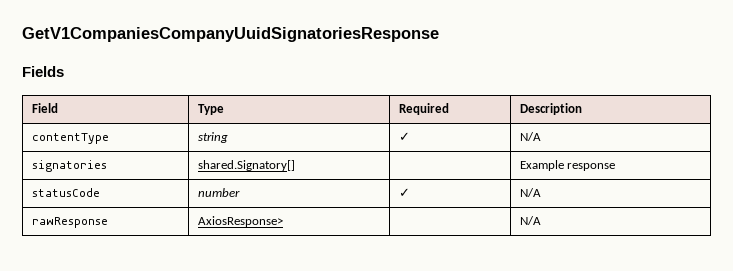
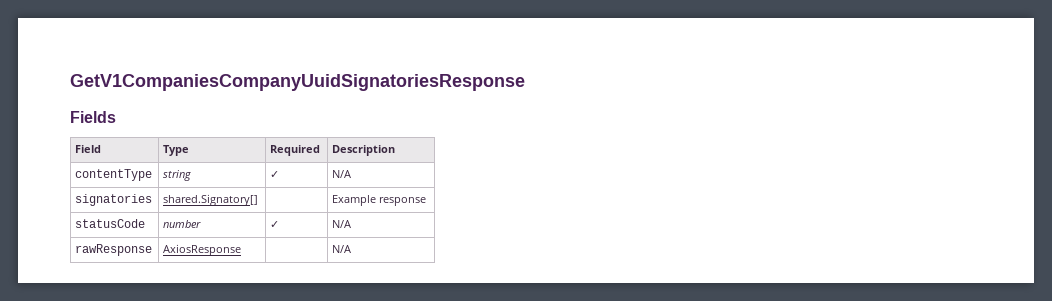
- rawResponse | AxiosResponse> | | N/A
+ rawResponse | AxiosResponse | | N/A

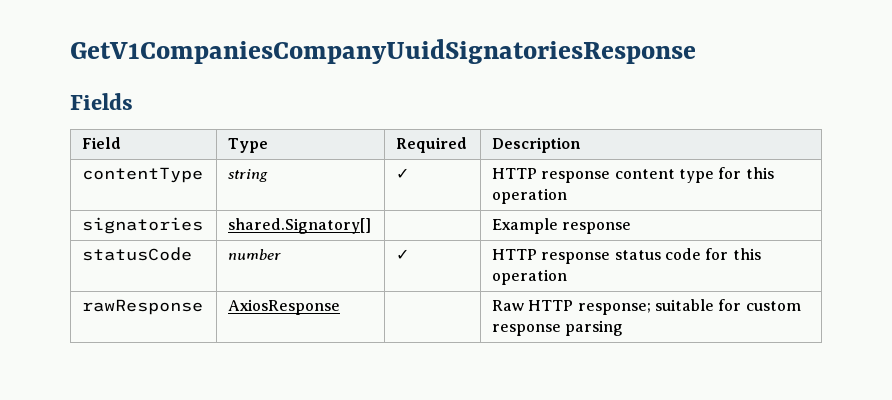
- contentType | string | ✓ | N/A
+ contentType | string | ✓ | HTTP response content type for this operation
- statusCode | number | ✓ | N/A
- rawResponse | AxiosResponse | | N/A
+ statusCode | number | ✓ | HTTP response status code for this operation
+ rawResponse | AxiosResponse | | Raw HTTP response; suitable for custom response parsing

